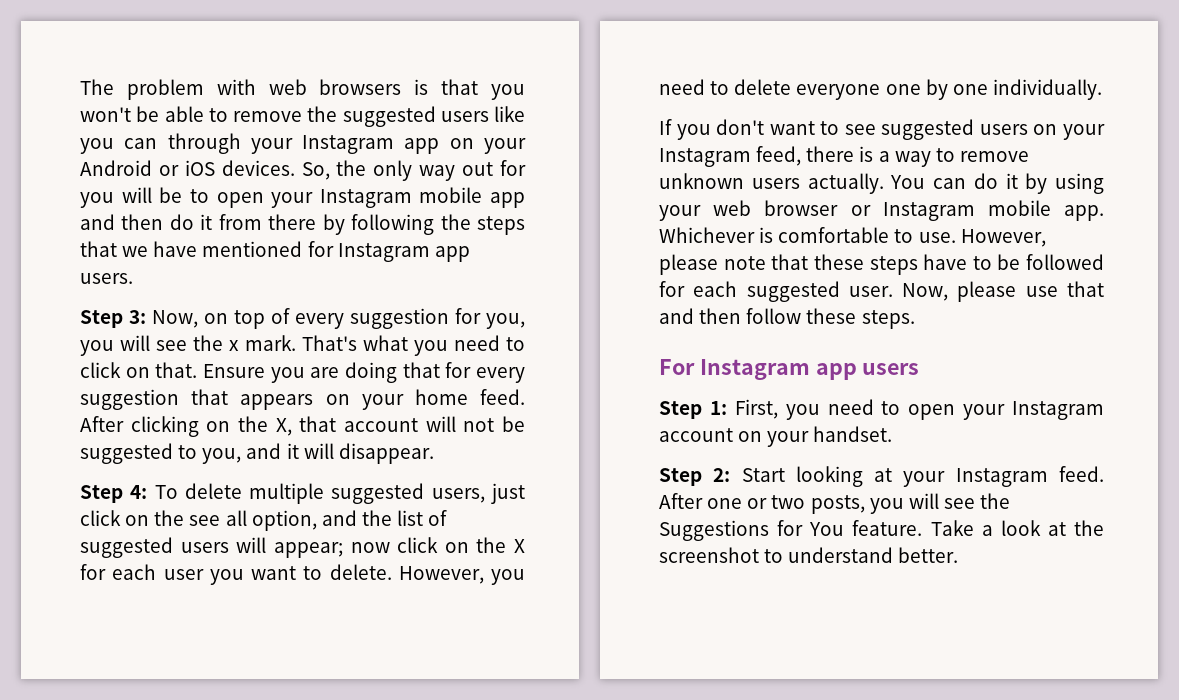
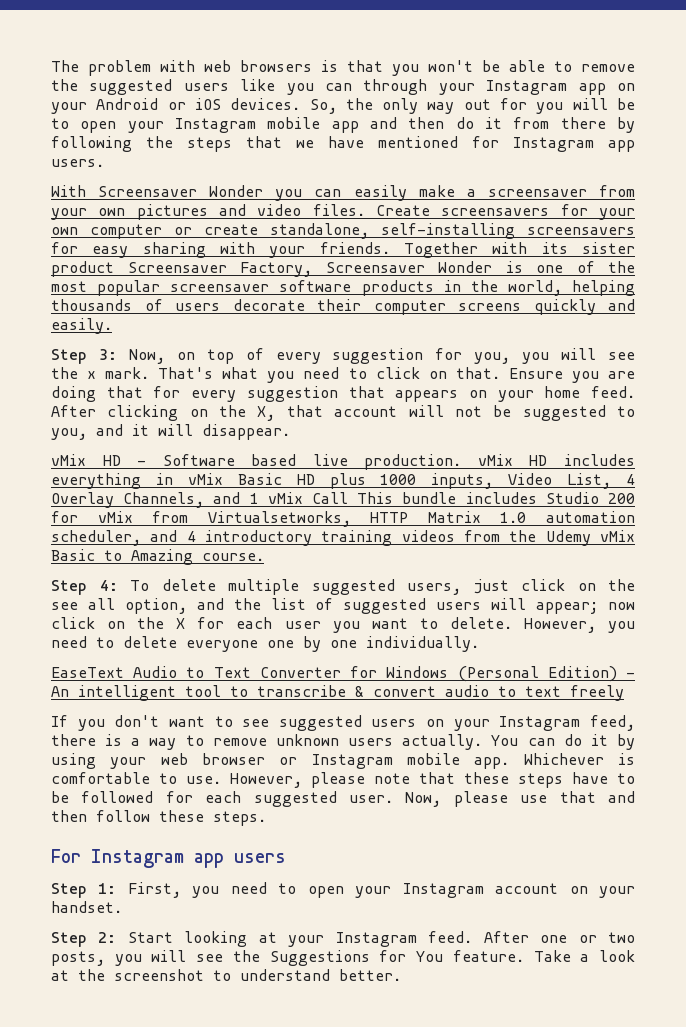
+ With Screensaver Wonder you can easily make a screensaver from your own pictures and video files. Create screensavers for your own computer or create standalone, self-installing screensavers for easy sharing with your friends. Together with its sister product Screensaver Factory, Screensaver Wonder is one of the most popular screensaver software products in the world, helping thousands of users decorate their computer screens quickly and easily.
+ vMix HD - Software based live production. vMix HD includes everything in vMix Basic HD plus 1000 inputs, Video List, 4 Overlay Channels, and 1 vMix Call This bundle includes Studio 200 for vMix from Virtualsetworks, HTTP Matrix 1.0 automation scheduler, and 4 introductory training videos from the Udemy vMix Basic to Amazing course.
+ EaseText Audio to Text Converter for Windows (Personal Edition) - An intelligent tool to transcribe & convert audio to text freely

